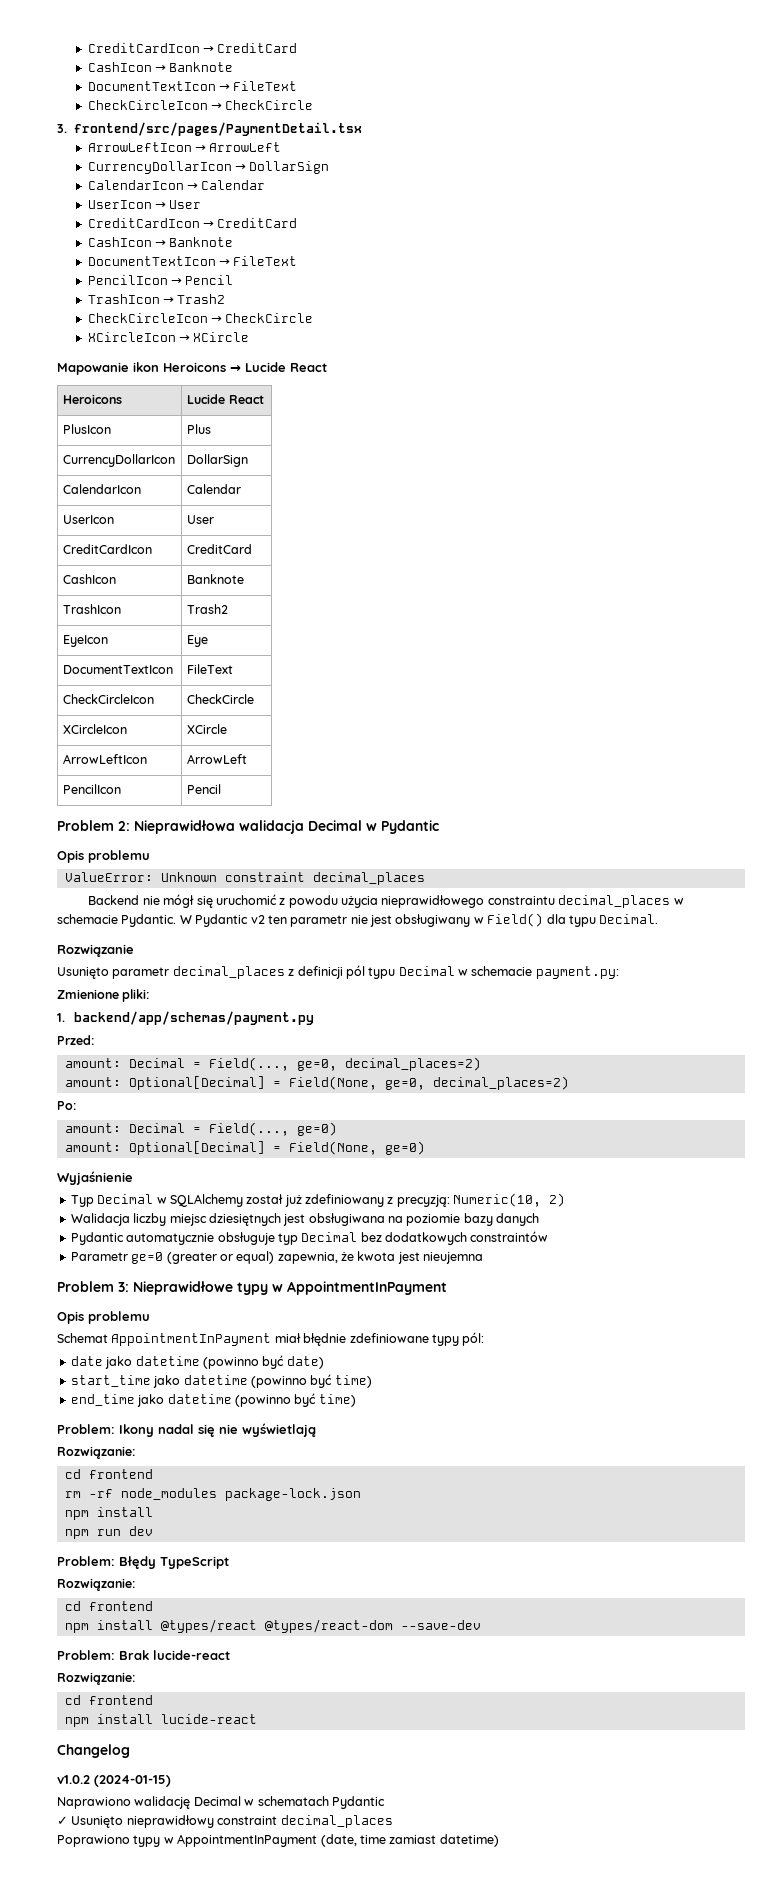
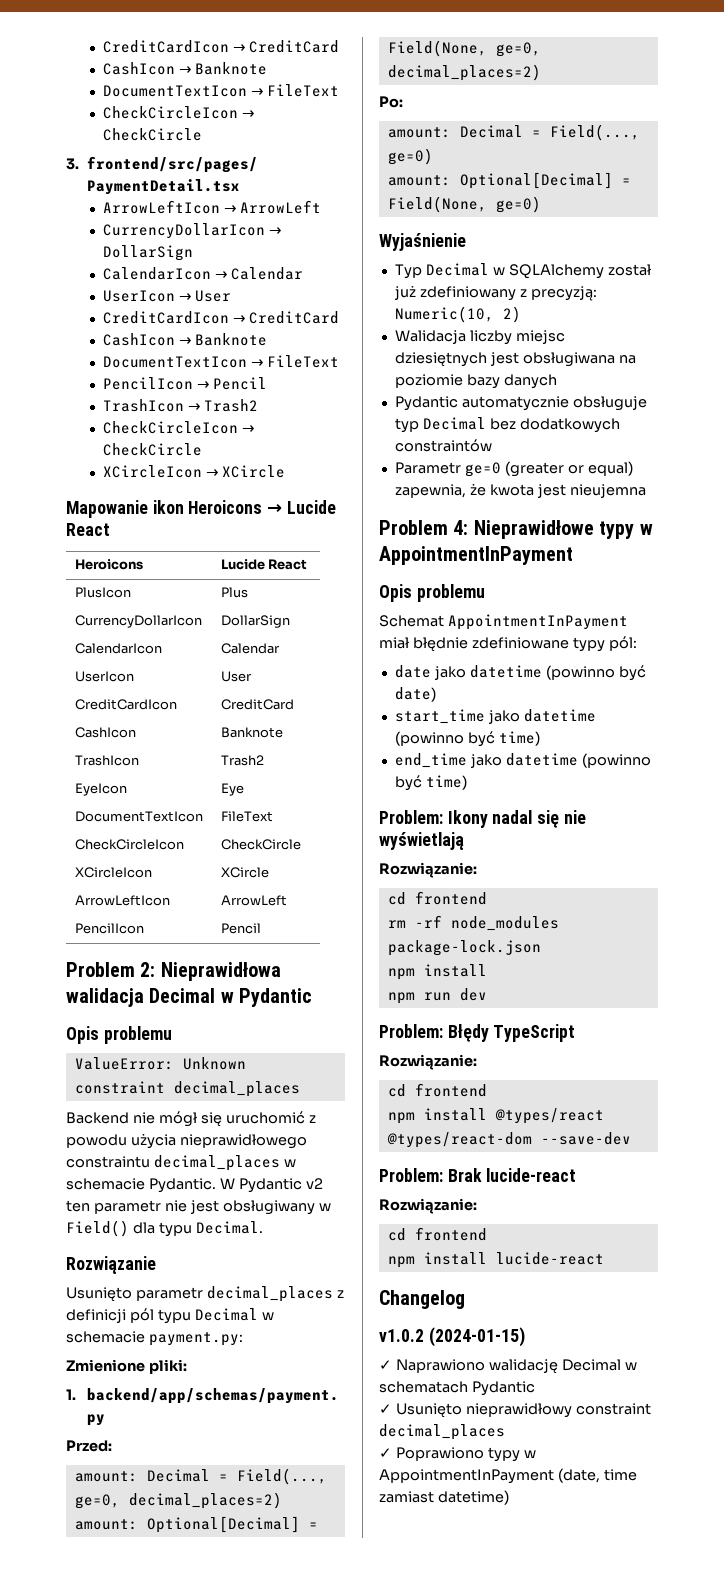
- Problem 3: Nieprawidłowe typy w AppointmentInPayment
+ Problem 4: Nieprawidłowe typy w AppointmentInPayment
- Naprawiono walidację Decimal w schematach Pydantic
+ ✓ Naprawiono walidację Decimal w schematach Pydantic
- Poprawiono typy w AppointmentInPayment (date, time zamiast datetime)
+ ✓ Poprawiono typy w AppointmentInPayment (date, time zamiast datetime)

